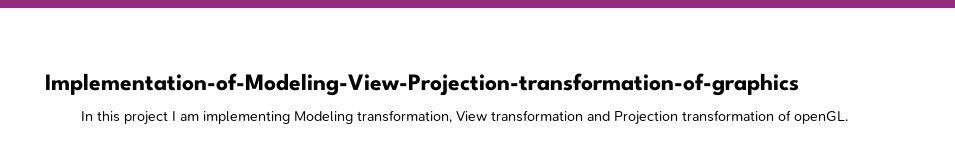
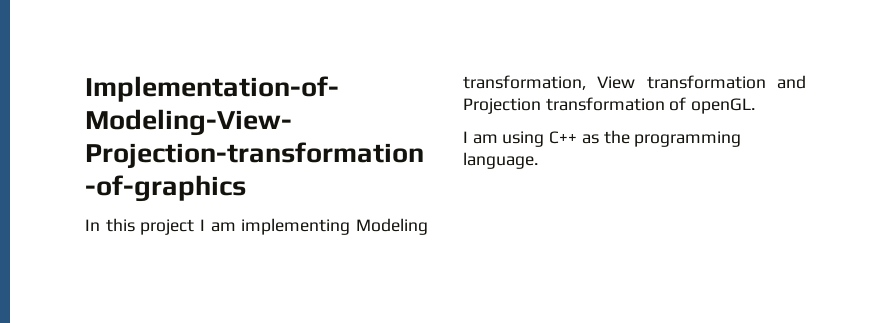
+ I am using C++ as the programming language.

